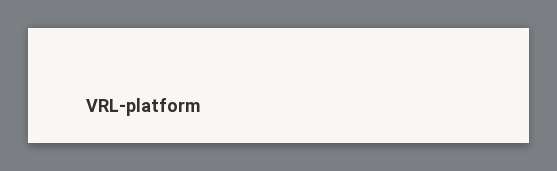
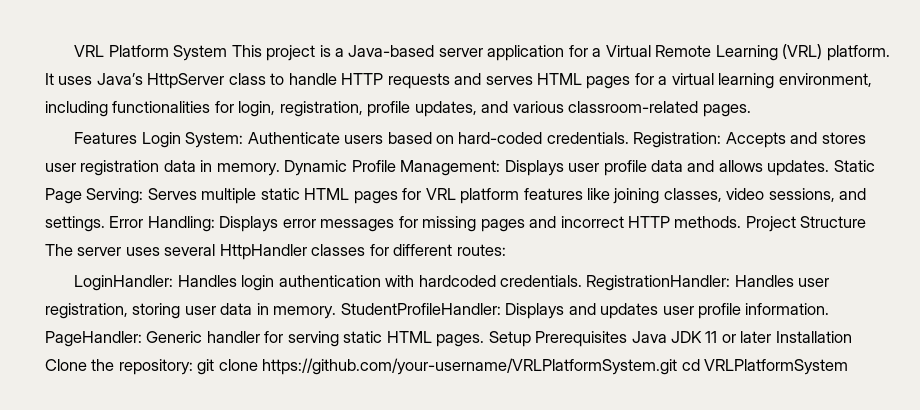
- VRL-platform
+ VRL Platform System This project is a Java-based server application for a Virtual Remote Learning (VRL) platform. It uses Java’s HttpServer class to handle HTTP requests and serves HTML pages for a virtual learning environment, including functionalities for login, registration, profile updates, and various classroom-related pages.
+ Features Login System: Authenticate users based on hard-coded credentials. Registration: Accepts and stores user registration data in memory. Dynamic Profile Management: Displays user profile data and allows updates. Static Page Serving: Serves multiple static HTML pages for VRL platform features like joining classes, video sessions, and settings. Error Handling: Displays error messages for missing pages and incorrect HTTP methods. Project Structure The server uses several HttpHandler classes for different routes:
+ LoginHandler: Handles login authentication with hardcoded credentials. RegistrationHandler: Handles user registration, storing user data in memory. StudentProfileHandler: Displays and updates user profile information. PageHandler: Generic handler for serving static HTML pages. Setup Prerequisites Java JDK 11 or later Installation Clone the repository: git clone https://github.com/your-username/VRLPlatformSystem.git cd VRLPlatformSystem

